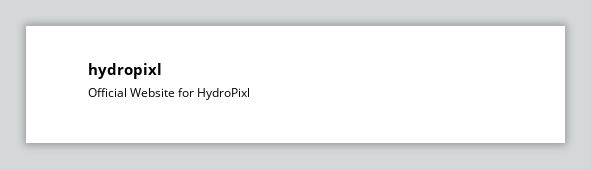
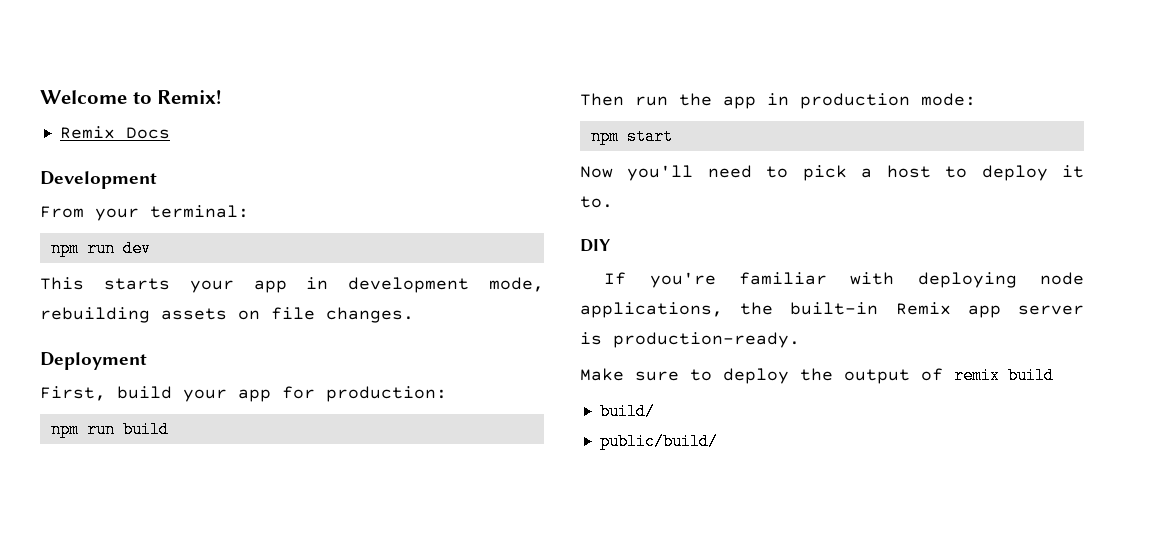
- hydropixl
- Official Website for HydroPixl
+ Welcome to Remix!
+ Remix Docs
+ Development
+ From your terminal:
+ npm run dev
+ This starts your app in development mode, rebuilding assets on file changes.
+ Deployment
+ First, build your app for production:
+ npm run build
+ Then run the app in production mode:
+ npm start
+ Now you'll need to pick a host to deploy it to.
+ DIY
+ If you're familiar with deploying node applications, the built-in Remix app server is production-ready.
+ Make sure to deploy the output of remix build
+ build/
+ public/build/

